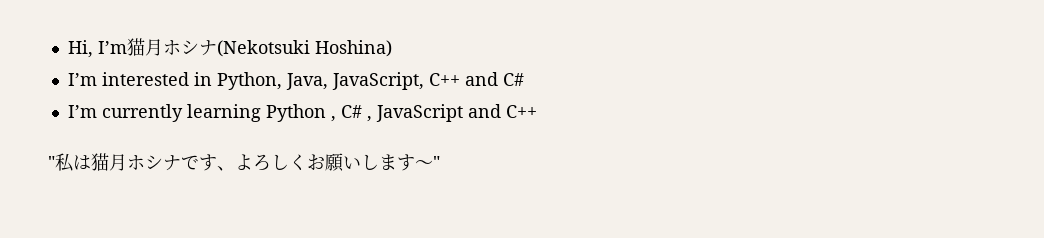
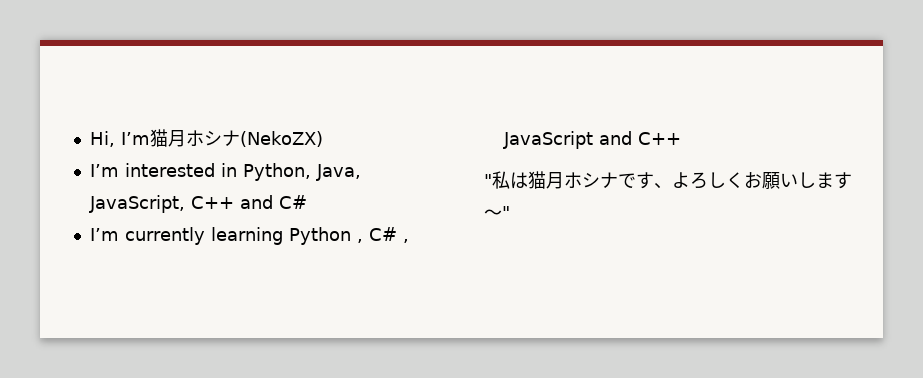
- Hi, I’m猫月ホシナ(Nekotsuki Hoshina)
+ Hi, I’m猫月ホシナ(NekoZX)

